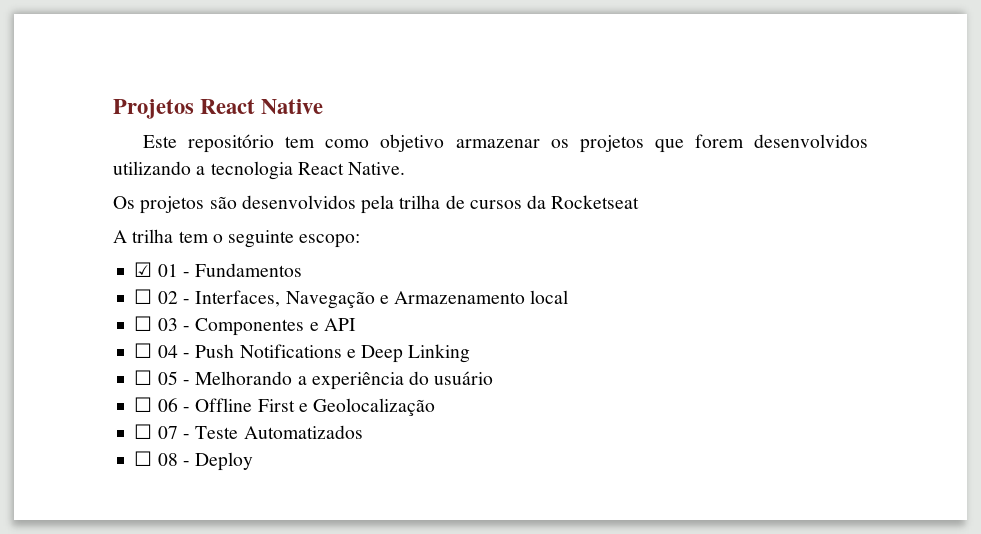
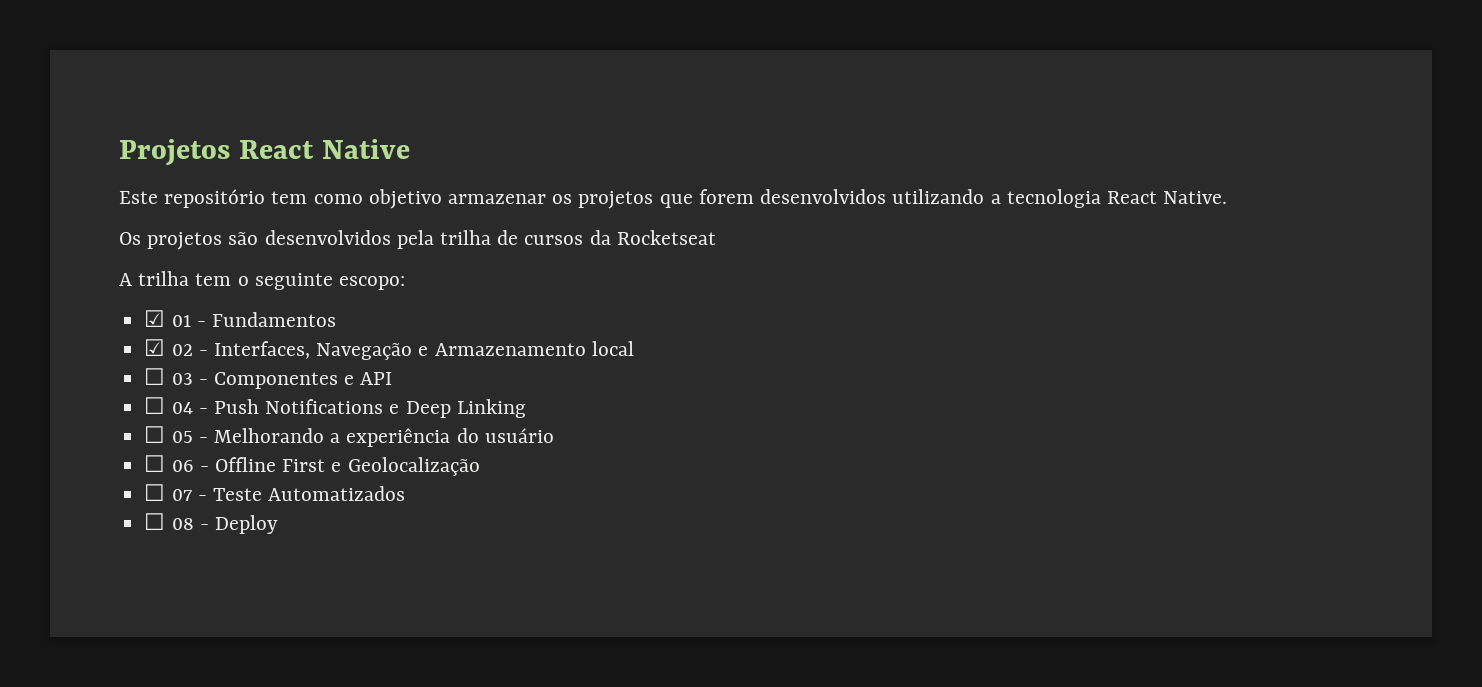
- ☐ 02 - Interfaces, Navegação e Armazenamento local
+ ☑ 02 - Interfaces, Navegação e Armazenamento local

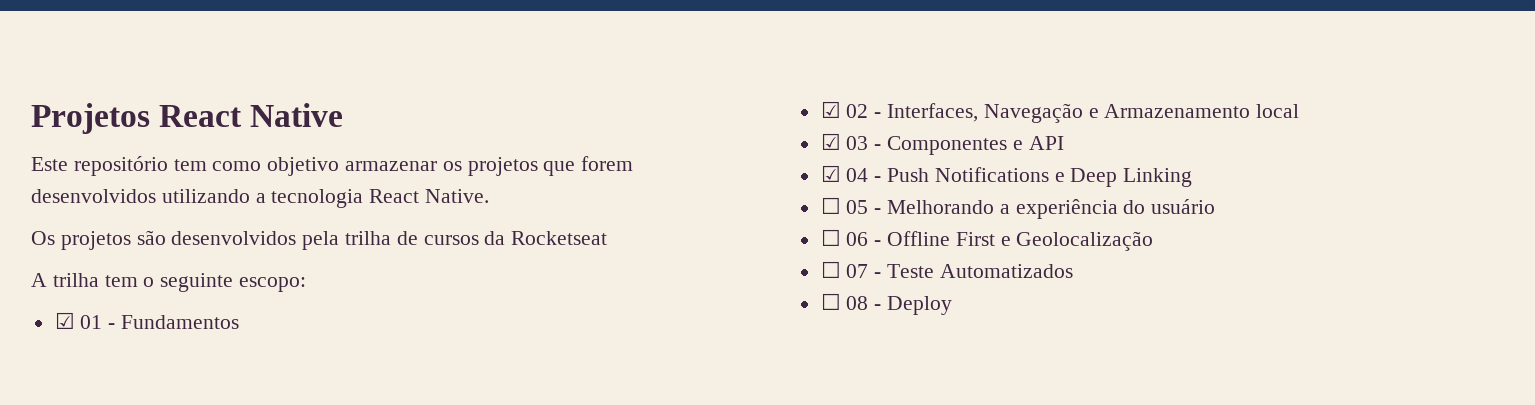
- ☐ 03 - Componentes e API
+ ☑ 03 - Componentes e API
- ☐ 04 - Push Notifications e Deep Linking
+ ☑ 04 - Push Notifications e Deep Linking

